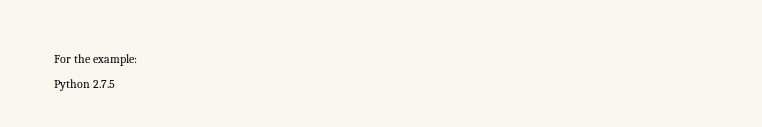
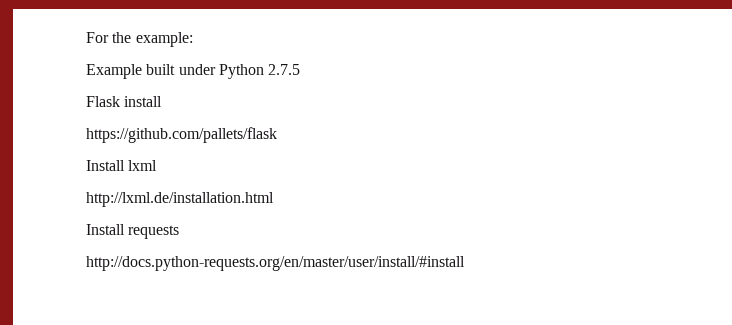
- Python 2.7.5
+ Example built under Python 2.7.5
+ Flask install
+ https://github.com/pallets/flask
+ Install lxml
+ http://lxml.de/installation.html
+ Install requests
+ http://docs.python-requests.org/en/master/user/install/#install

